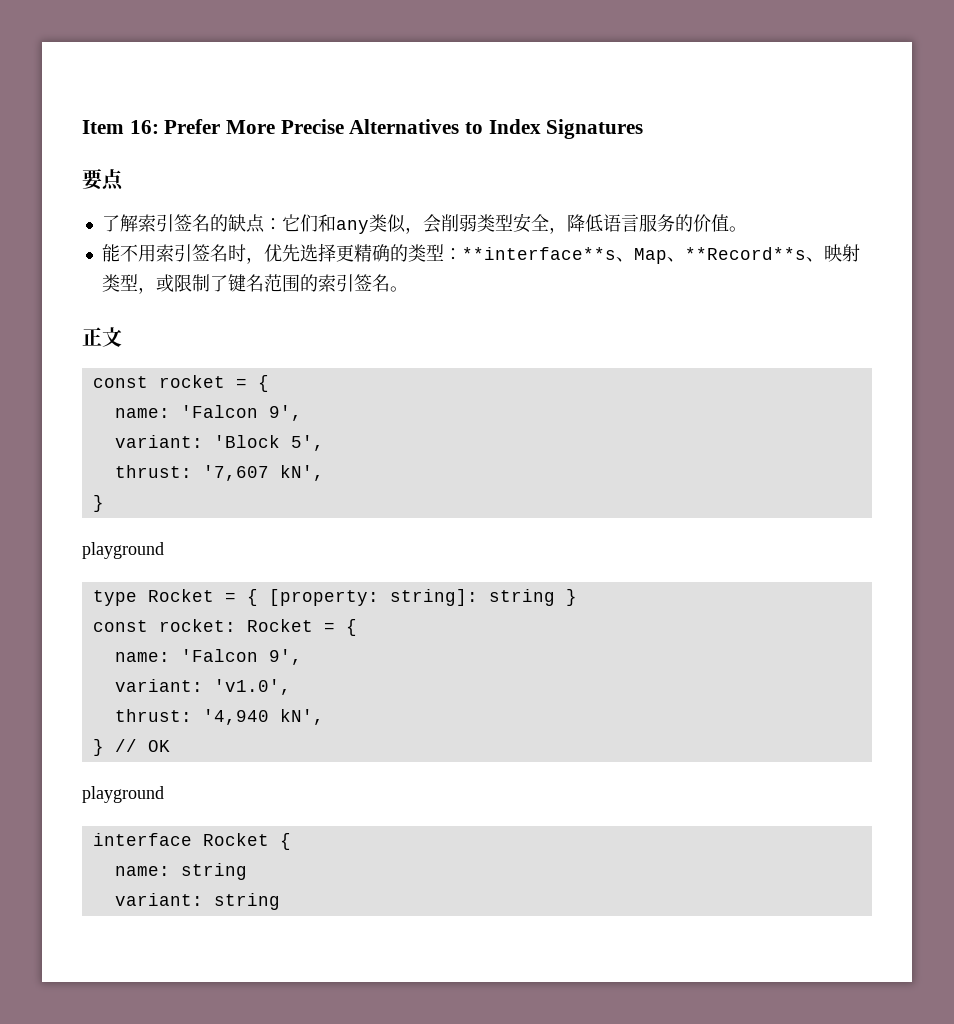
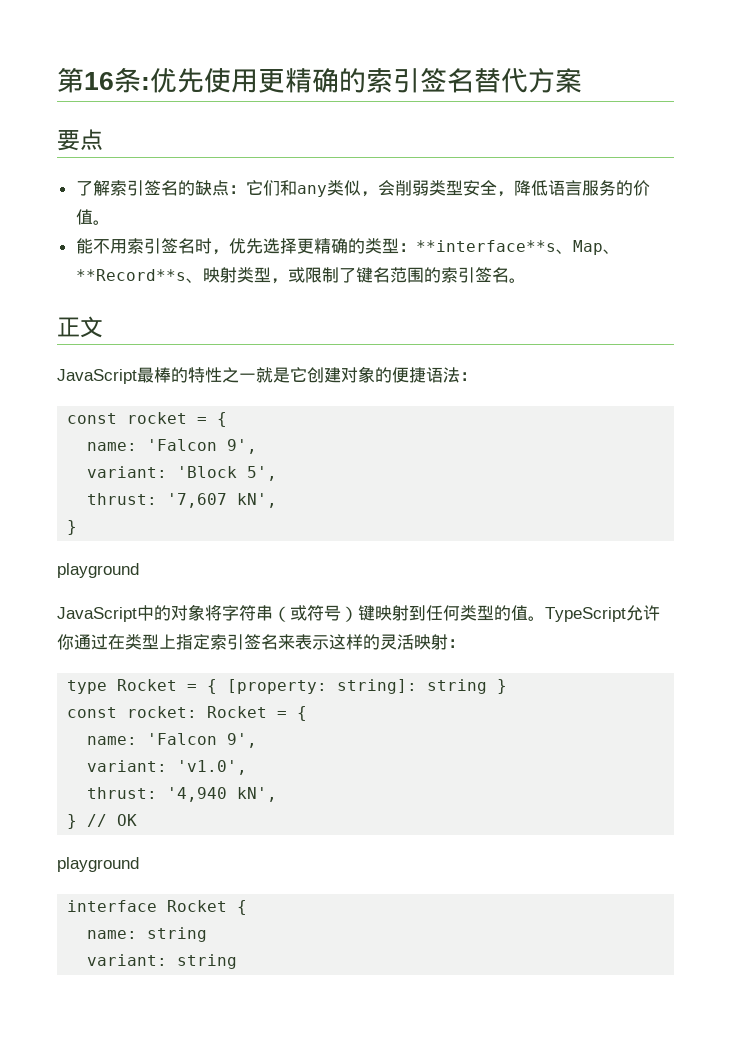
- Item 16: Prefer More Precise Alternatives to Index Signatures
+ 第16条:优先使用更精确的索引签名替代方案
+ JavaScript最棒的特性之一就是它创建对象的便捷语法：
+ JavaScript中的对象将字符串（或符号）键映射到任何类型的值。TypeScript允许你通过在类型上指定索引签名来表示这样的灵活映射：

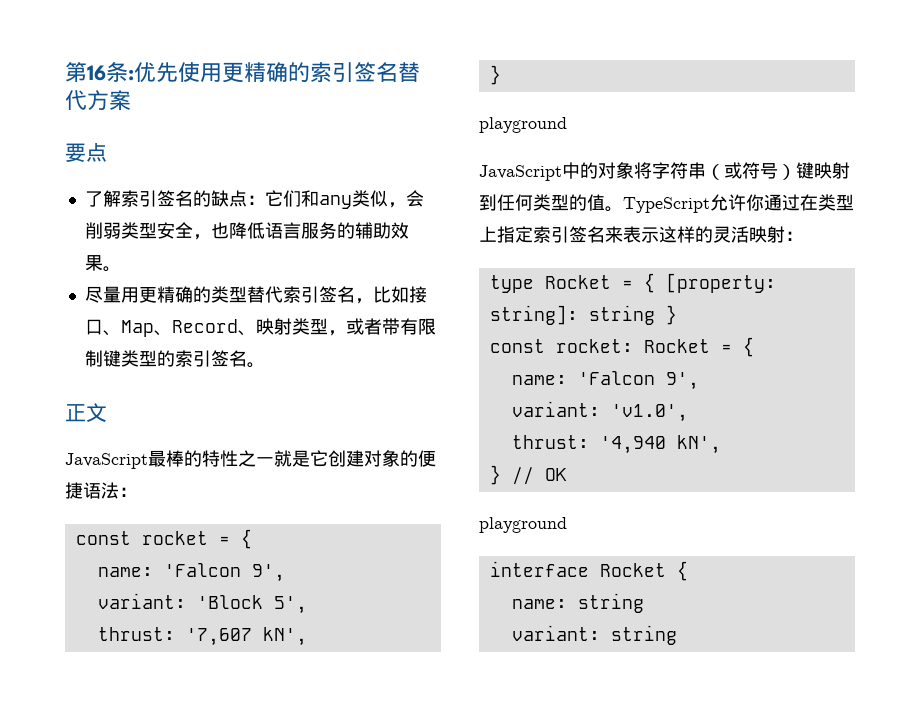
- 了解索引签名的缺点：它们和any类似，会削弱类型安全，降低语言服务的价值。
- 能不用索引签名时，优先选择更精确的类型：**interface**s、Map、**Record**s、映射类型，或限制了键名范围的索引签名。
+ 了解索引签名的缺点：它们和any类似，会削弱类型安全，也降低语言服务的辅助效果。
+ 尽量用更精确的类型替代索引签名，比如接口、Map、Record、映射类型，或者带有限制键类型的索引签名。

